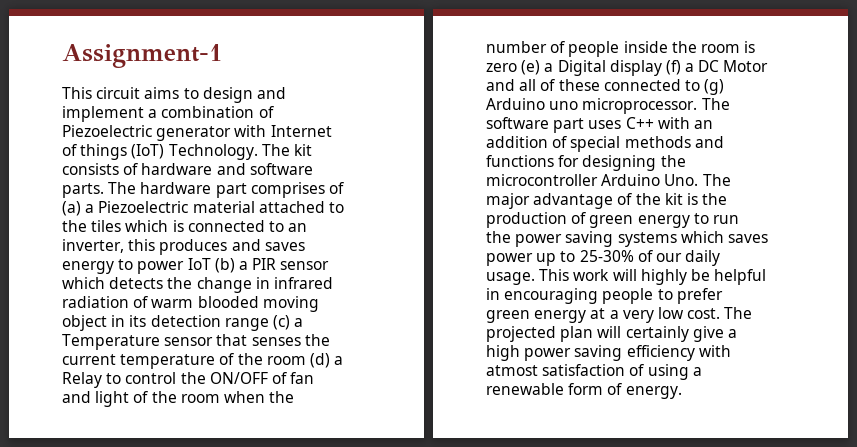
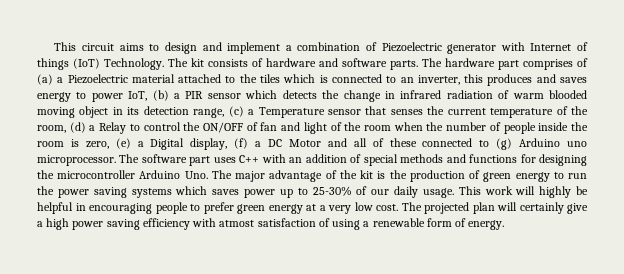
- Assignment-1
- The hardware part comprises of (a) a Piezoelectric material attached to the tiles which is connected to an inverter, this produces and saves energy to power IoT (b) a PIR sensor which detects the change in infrared radiation of warm blooded moving object in its detection range (c) a Temperature sensor that senses the current temperature of the room (d) a Relay to control the ON/OFF of fan and light of the room when the number of people inside the room is zero (e) a Digital display (f) a DC Motor and all of these connected to (g) Arduino uno microprocessor.
+ The hardware part comprises of (a) a Piezoelectric material attached to the tiles which is connected to an inverter, this produces and saves energy to power IoT, (b) a PIR sensor which detects the change in infrared radiation of warm blooded moving object in its detection range, (c) a Temperature sensor that senses the current temperature of the room, (d) a Relay to control the ON/OFF of fan and light of the room when the number of people inside the room is zero, (e) a Digital display, (f) a DC Motor and all of these connected to (g) Arduino uno microprocessor.

